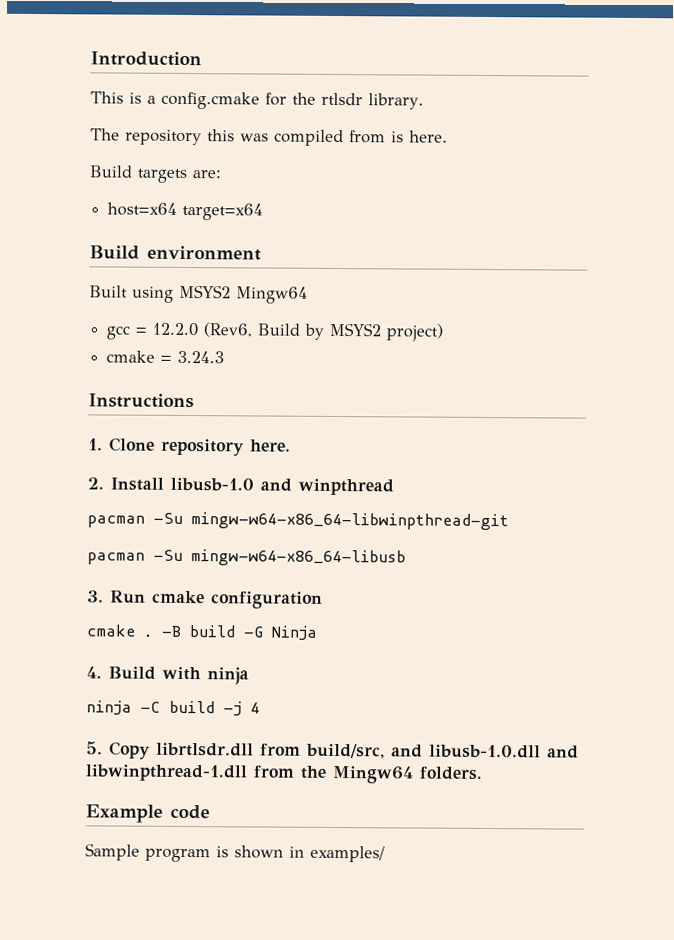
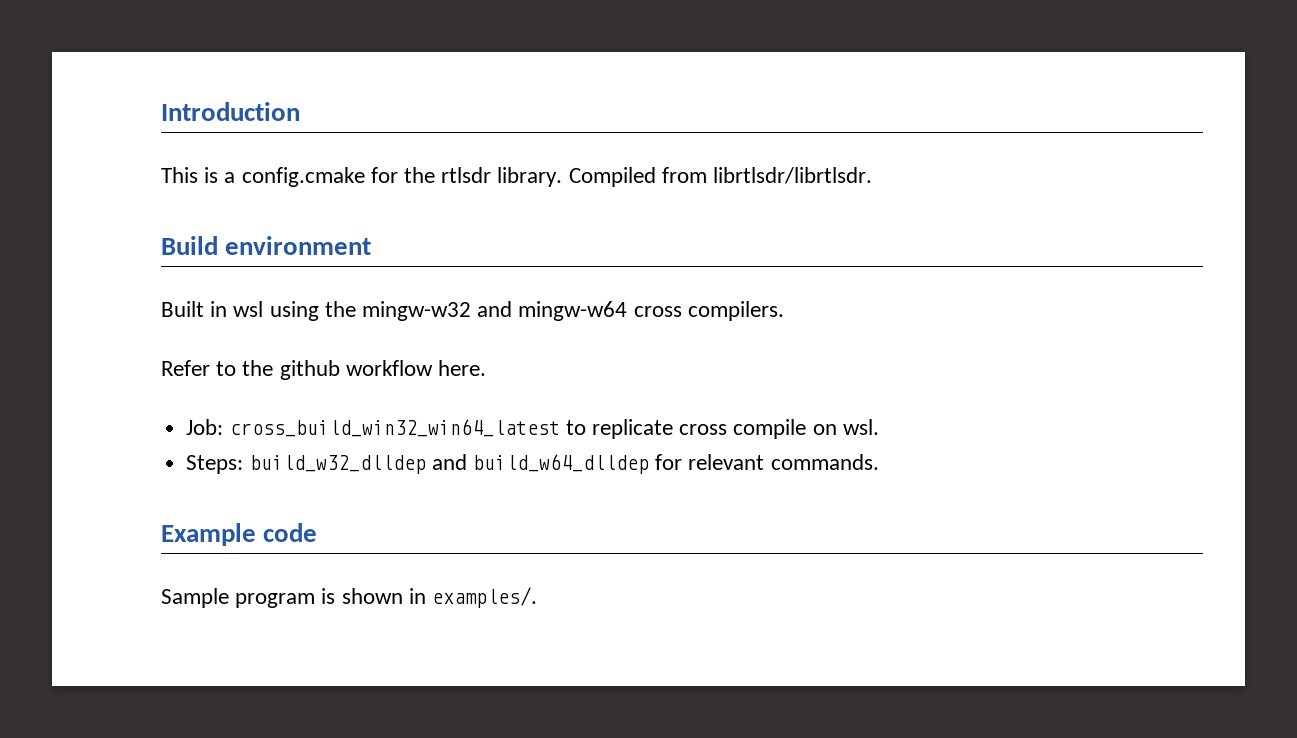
- This is a config.cmake for the rtlsdr library.
- The repository this was compiled from is here.
- Build targets are:
- host=x64 target=x64
+ This is a config.cmake for the rtlsdr library. Compiled from librtlsdr/librtlsdr.
  Build environment
- Built using MSYS2 Mingw64
- gcc = 12.2.0 (Rev6, Build by MSYS2 project)
- cmake = 3.24.3
- Instructions
- 1. Clone repository here.
- 2. Install libusb-1.0 and winpthread
- pacman -Su mingw-w64-x86_64-libwinpthread-git
- pacman -Su mingw-w64-x86_64-libusb
- 3. Run cmake configuration
- cmake . -B build -G Ninja
- 4. Build with ninja
- ninja -C build -j 4
- 5. Copy librtlsdr.dll from build/src, and libusb-1.0.dll and libwinpthread-1.dll from the Mingw64 folders.
+ Built in wsl using the mingw-w32 and mingw-w64 cross compilers.
+ Refer to the github workflow here.
+ Job: cross_build_win32_win64_latest to replicate cross compile on wsl.
+ Steps: build_w32_dlldep and build_w64_dlldep for relevant commands.
- Sample program is shown in examples/
+ Sample program is shown in examples/.

